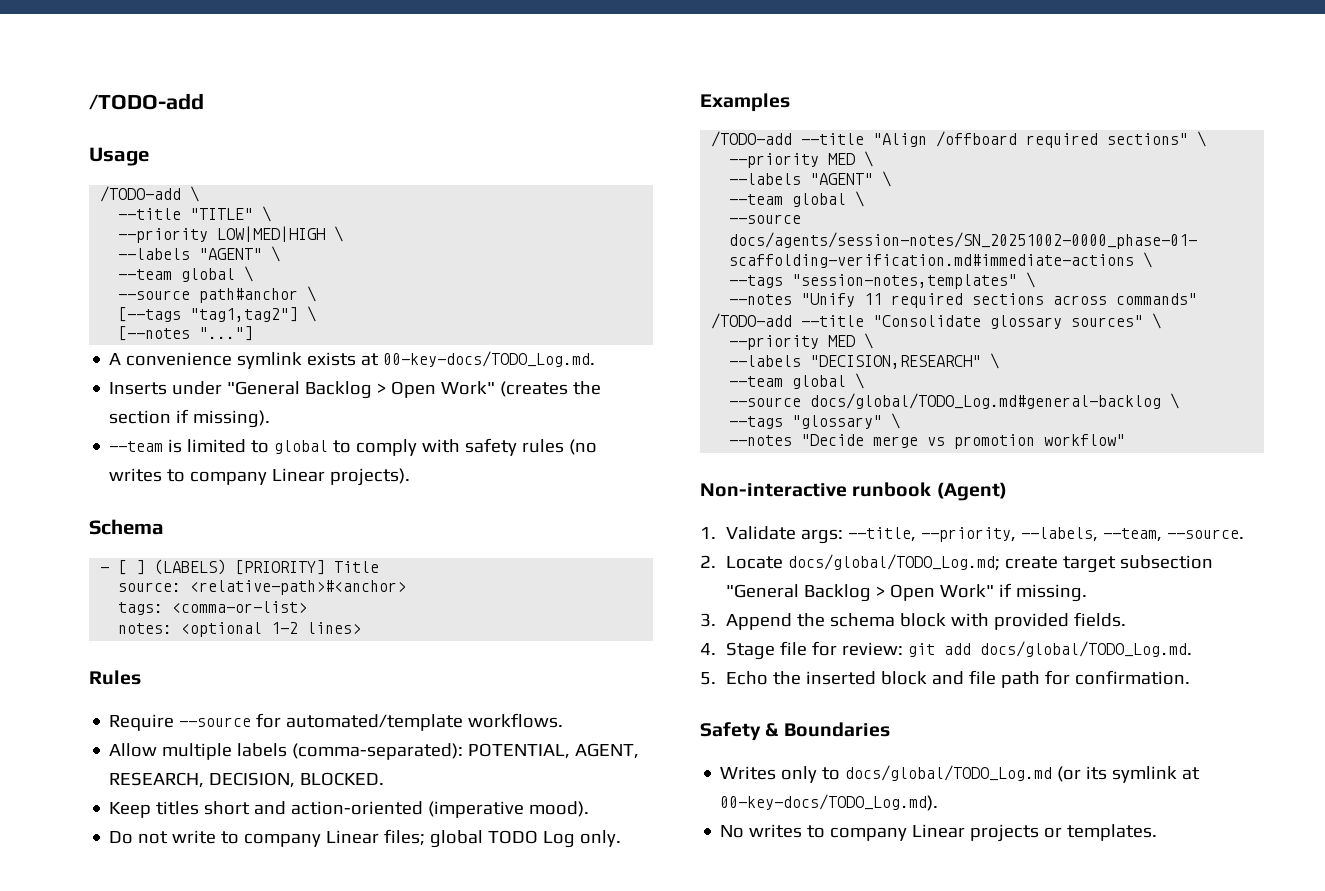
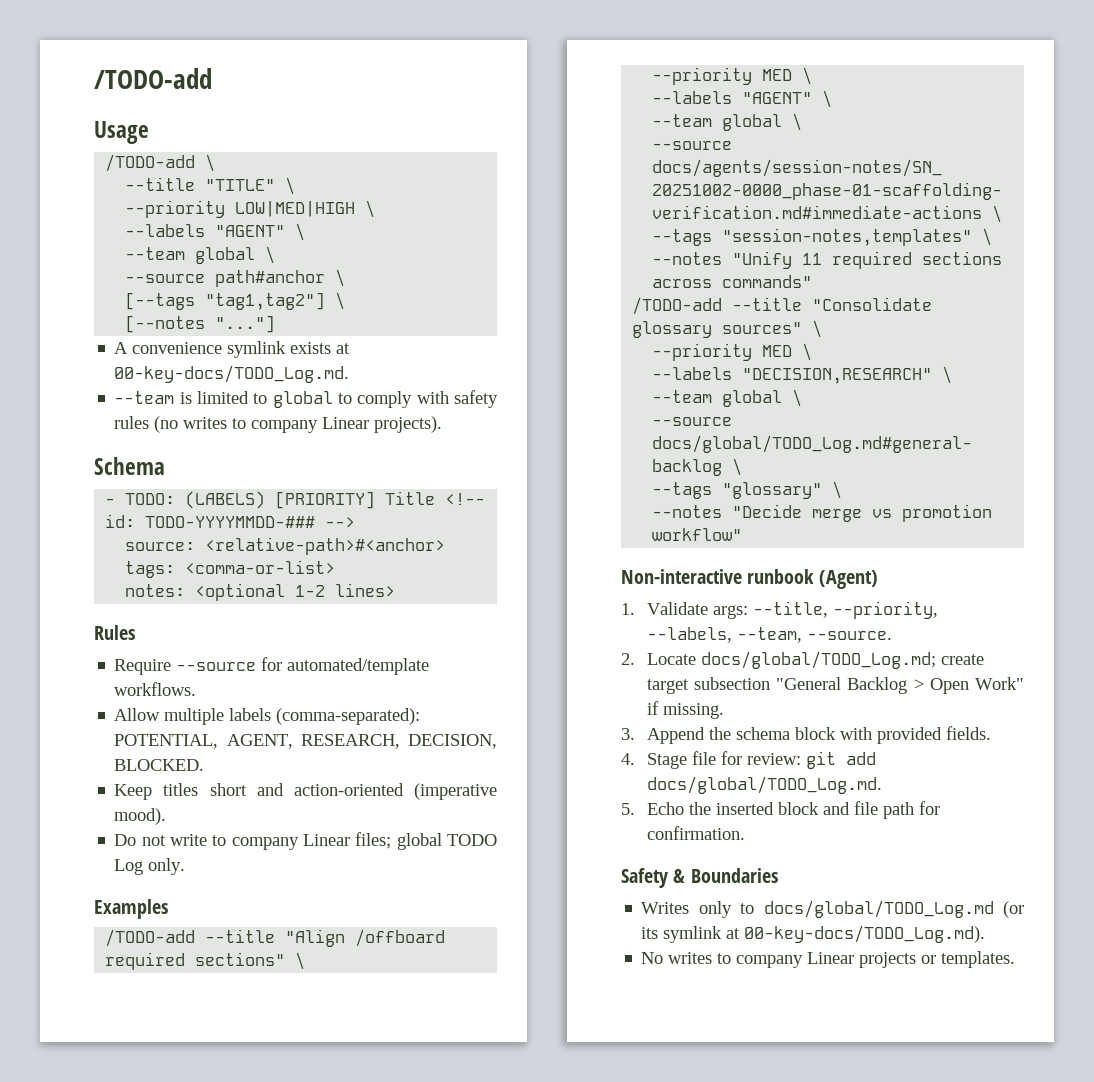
- Inserts under "General Backlog > Open Work" (creates the section if missing).
- - [ ] (LABELS) [PRIORITY] Title
+ - TODO: (LABELS) [PRIORITY] Title <!-- id: TODO-YYYYMMDD-### -->

